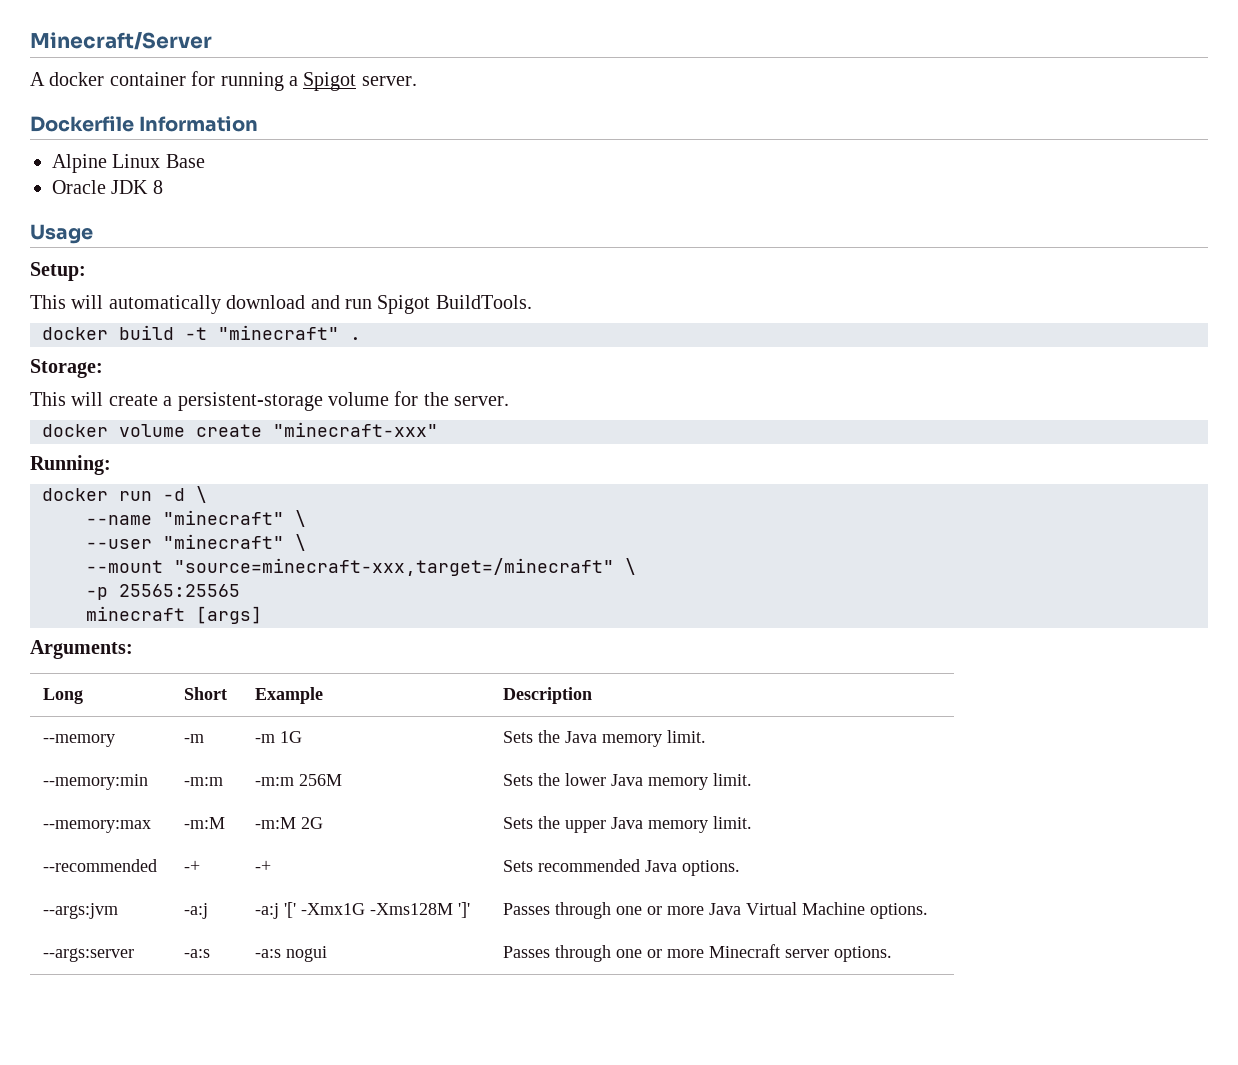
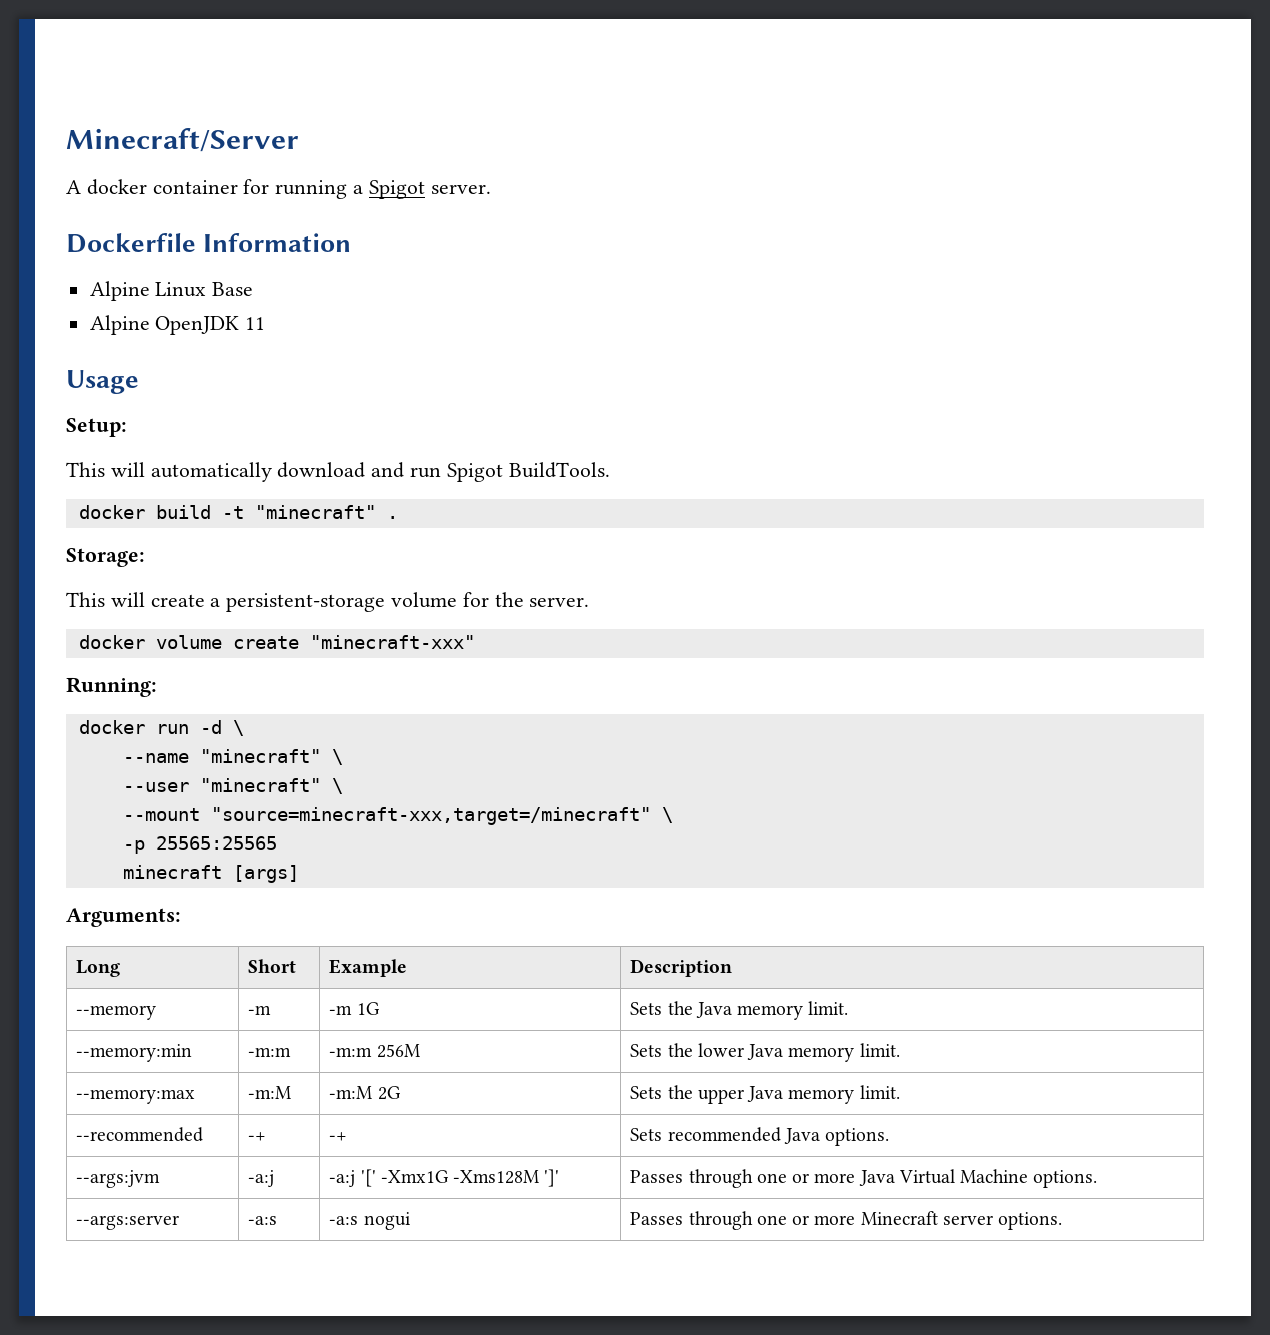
- Oracle JDK 8
+ Alpine OpenJDK 11

